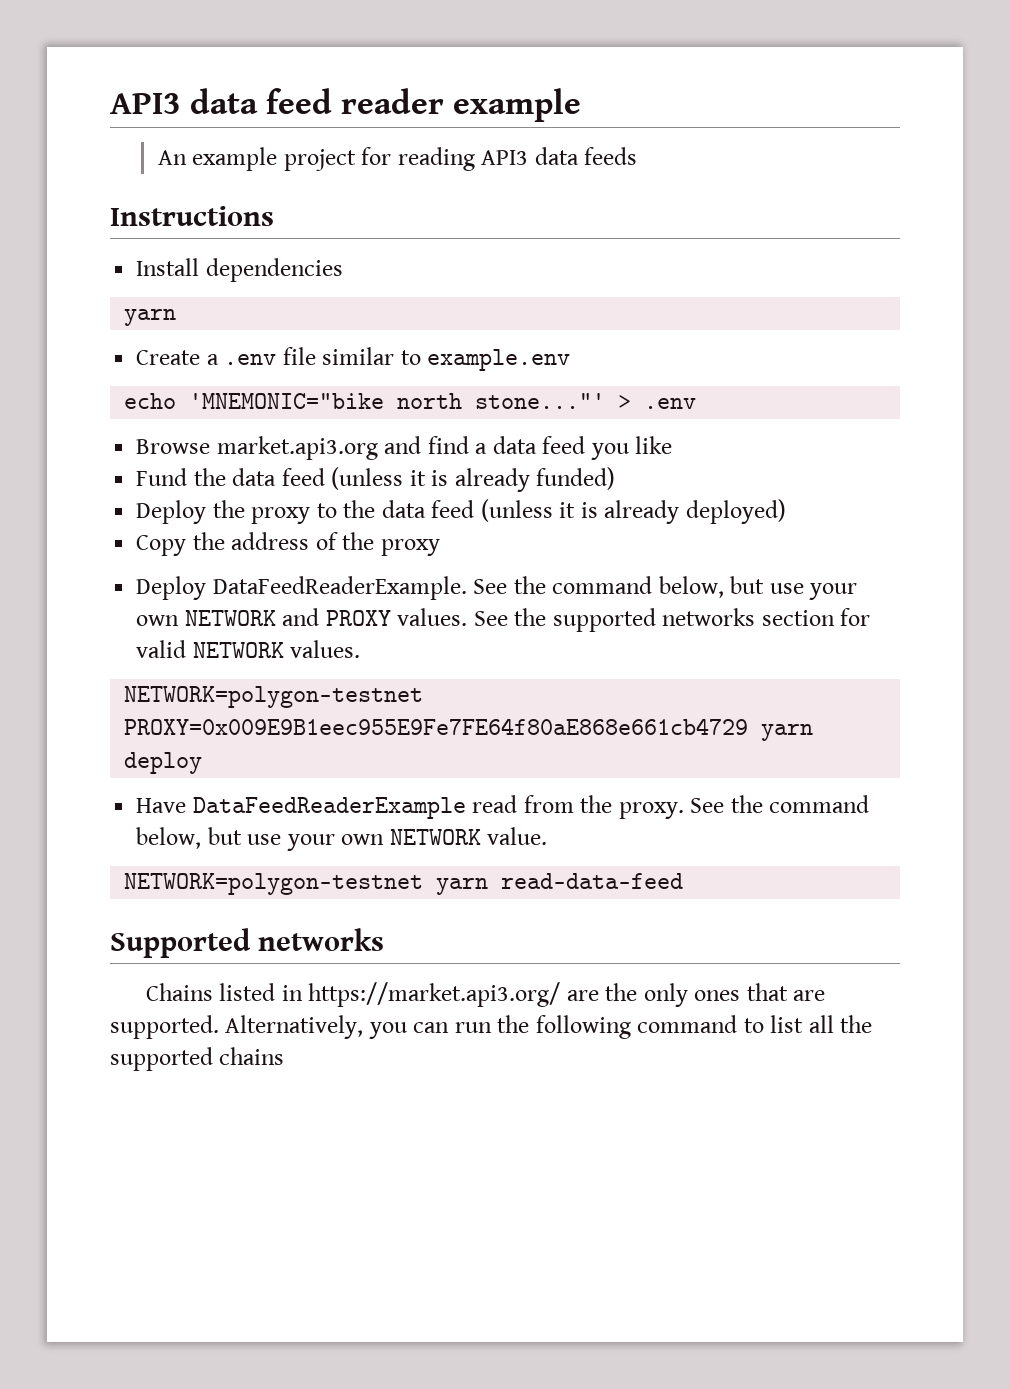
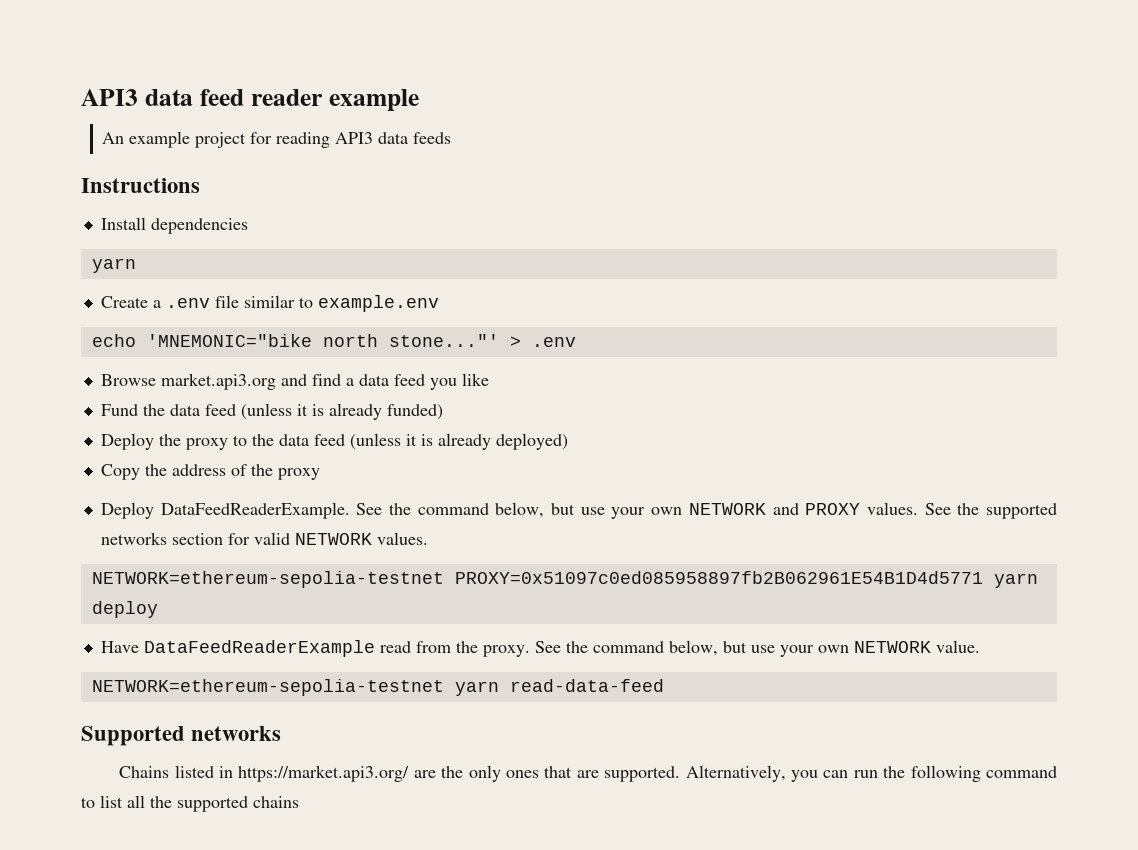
- NETWORK=polygon-testnet PROXY=0x009E9B1eec955E9Fe7FE64f80aE868e661cb4729 yarn deploy
+ NETWORK=ethereum-sepolia-testnet PROXY=0x51097c0ed085958897fb2B062961E54B1D4d5771 yarn deploy
- NETWORK=polygon-testnet yarn read-data-feed
+ NETWORK=ethereum-sepolia-testnet yarn read-data-feed

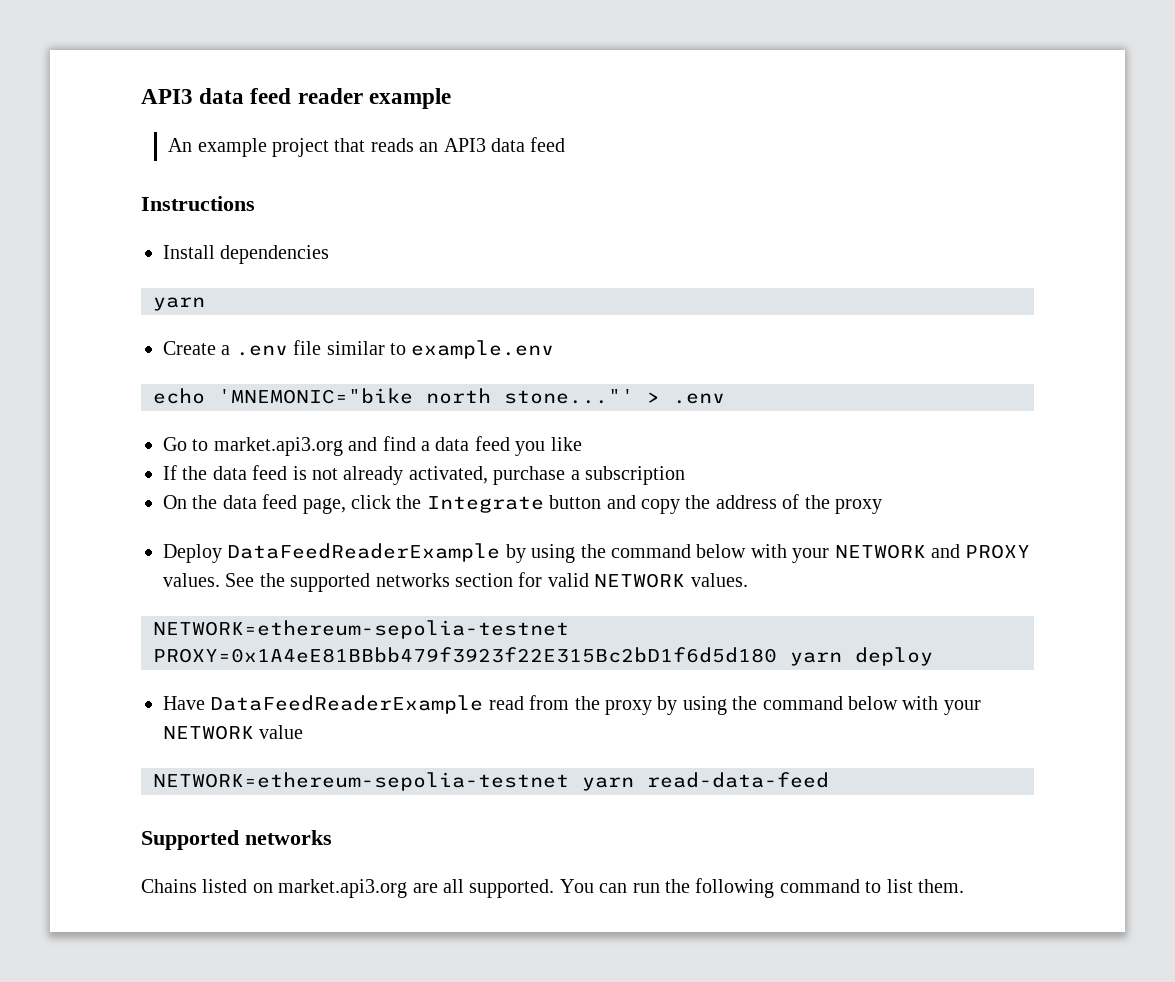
- An example project for reading API3 data feeds
+ An example project that reads an API3 data feed
- Browse market.api3.org and find a data feed you like
+ Go to market.api3.org and find a data feed you like
- Fund the data feed (unless it is already funded)
- Deploy the proxy to the data feed (unless it is already deployed)
- Copy the address of the proxy
+ If the data feed is not already activated, purchase a subscription
+ On the data feed page, click the Integrate button and copy the address of the proxy
- Deploy DataFeedReaderExample. See the command below, but use your own NETWORK and PROXY values.
+ Deploy DataFeedReaderExample by using the command below with your NETWORK and PROXY values.
- NETWORK=ethereum-sepolia-testnet PROXY=0x51097c0ed085958897fb2B062961E54B1D4d5771 yarn deploy
+ NETWORK=ethereum-sepolia-testnet PROXY=0x1A4eE81BBbb479f3923f22E315Bc2bD1f6d5d180 yarn deploy
- Have DataFeedReaderExample read from the proxy. See the command below, but use your own NETWORK value.
+ Have DataFeedReaderExample read from the proxy by using the command below with your NETWORK value
- Chains listed in https://market.api3.org/ are the only ones that are supported. Alternatively, you can run the following command to list all the supported chains
+ Chains listed on market.api3.org are all supported. You can run the following command to list them.

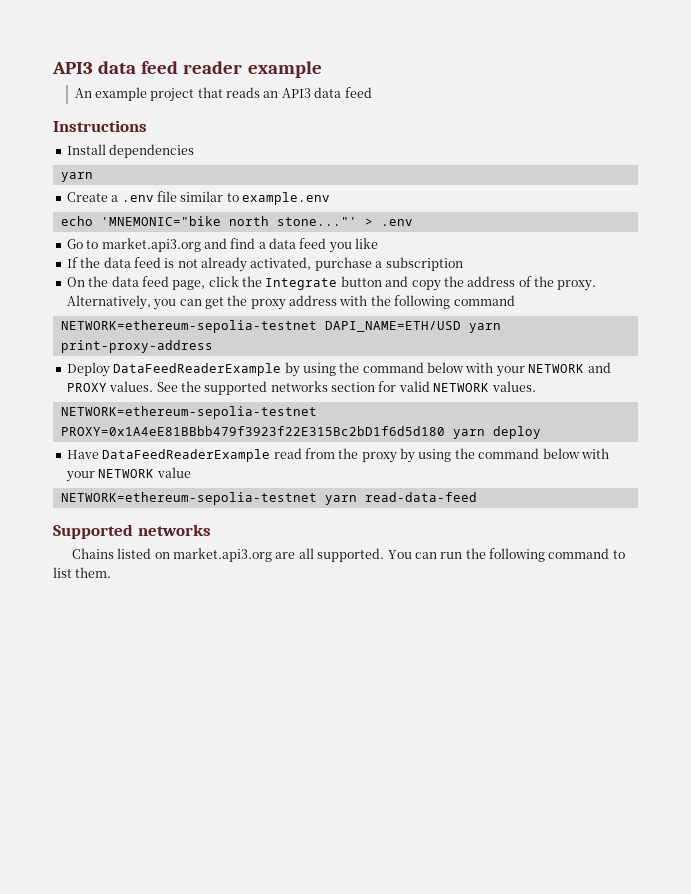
- On the data feed page, click the Integrate button and copy the address of the proxy
+ On the data feed page, click the Integrate button and copy the address of the proxy. Alternatively, you can get the proxy address with the following command
+ NETWORK=ethereum-sepolia-testnet DAPI_NAME=ETH/USD yarn print-proxy-address

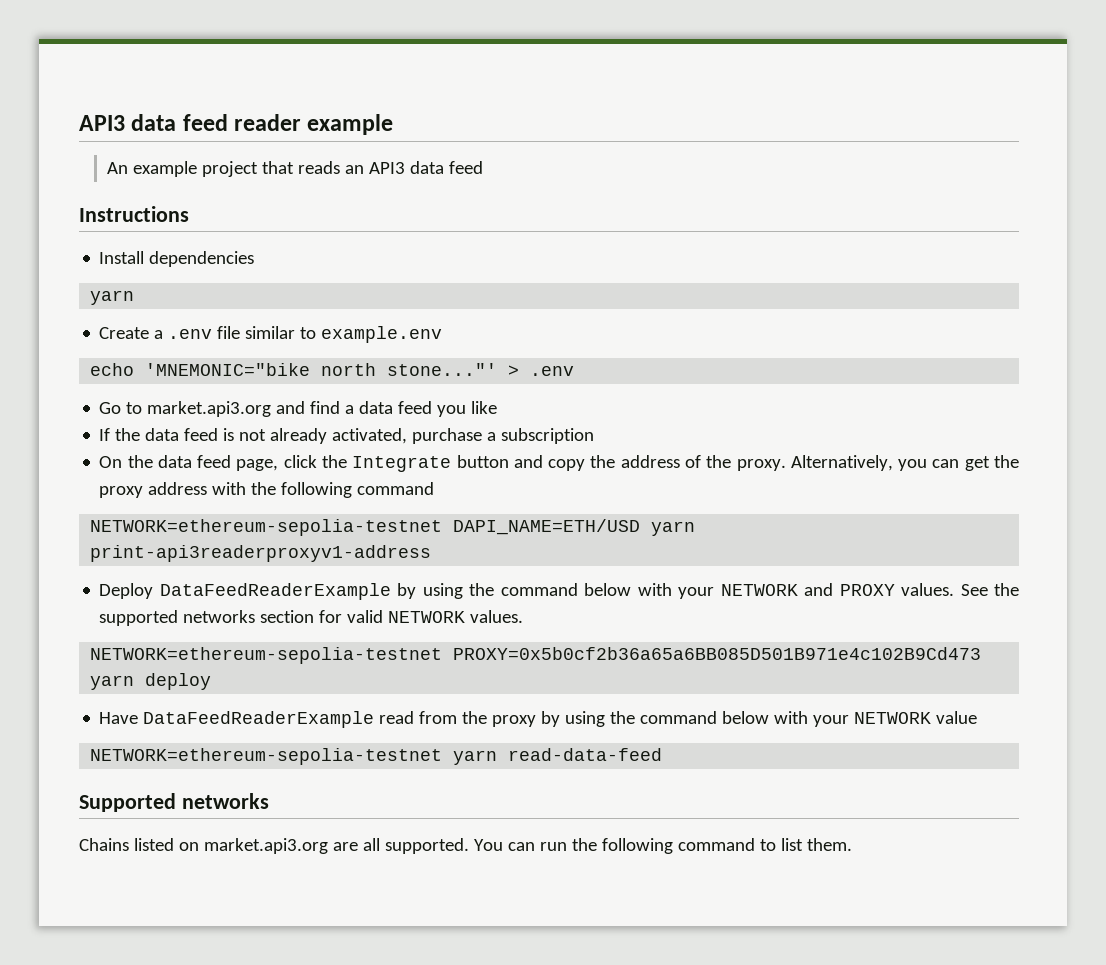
- NETWORK=ethereum-sepolia-testnet DAPI_NAME=ETH/USD yarn print-proxy-address
+ NETWORK=ethereum-sepolia-testnet DAPI_NAME=ETH/USD yarn print-api3readerproxyv1-address
- NETWORK=ethereum-sepolia-testnet PROXY=0x1A4eE81BBbb479f3923f22E315Bc2bD1f6d5d180 yarn deploy
+ NETWORK=ethereum-sepolia-testnet PROXY=0x5b0cf2b36a65a6BB085D501B971e4c102B9Cd473 yarn deploy

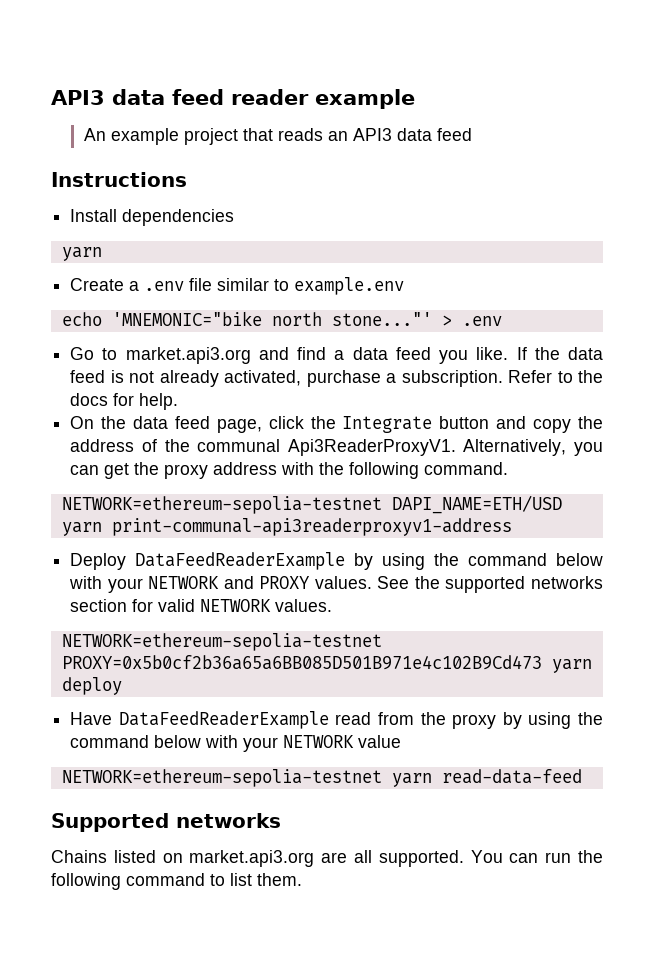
- Go to market.api3.org and find a data feed you like
- If the data feed is not already activated, purchase a subscription
+ Go to market.api3.org and find a data feed you like. If the data feed is not already activated, purchase a subscription. Refer to the docs for help.
- On the data feed page, click the Integrate button and copy the address of the proxy.
+ On the data feed page, click the Integrate button and copy the address of the communal Api3ReaderProxyV1.
- Alternatively, you can get the proxy address with the following command
+ Alternatively, you can get the proxy address with the following command.
- NETWORK=ethereum-sepolia-testnet DAPI_NAME=ETH/USD yarn print-api3readerproxyv1-address
+ NETWORK=ethereum-sepolia-testnet DAPI_NAME=ETH/USD yarn print-communal-api3readerproxyv1-address

